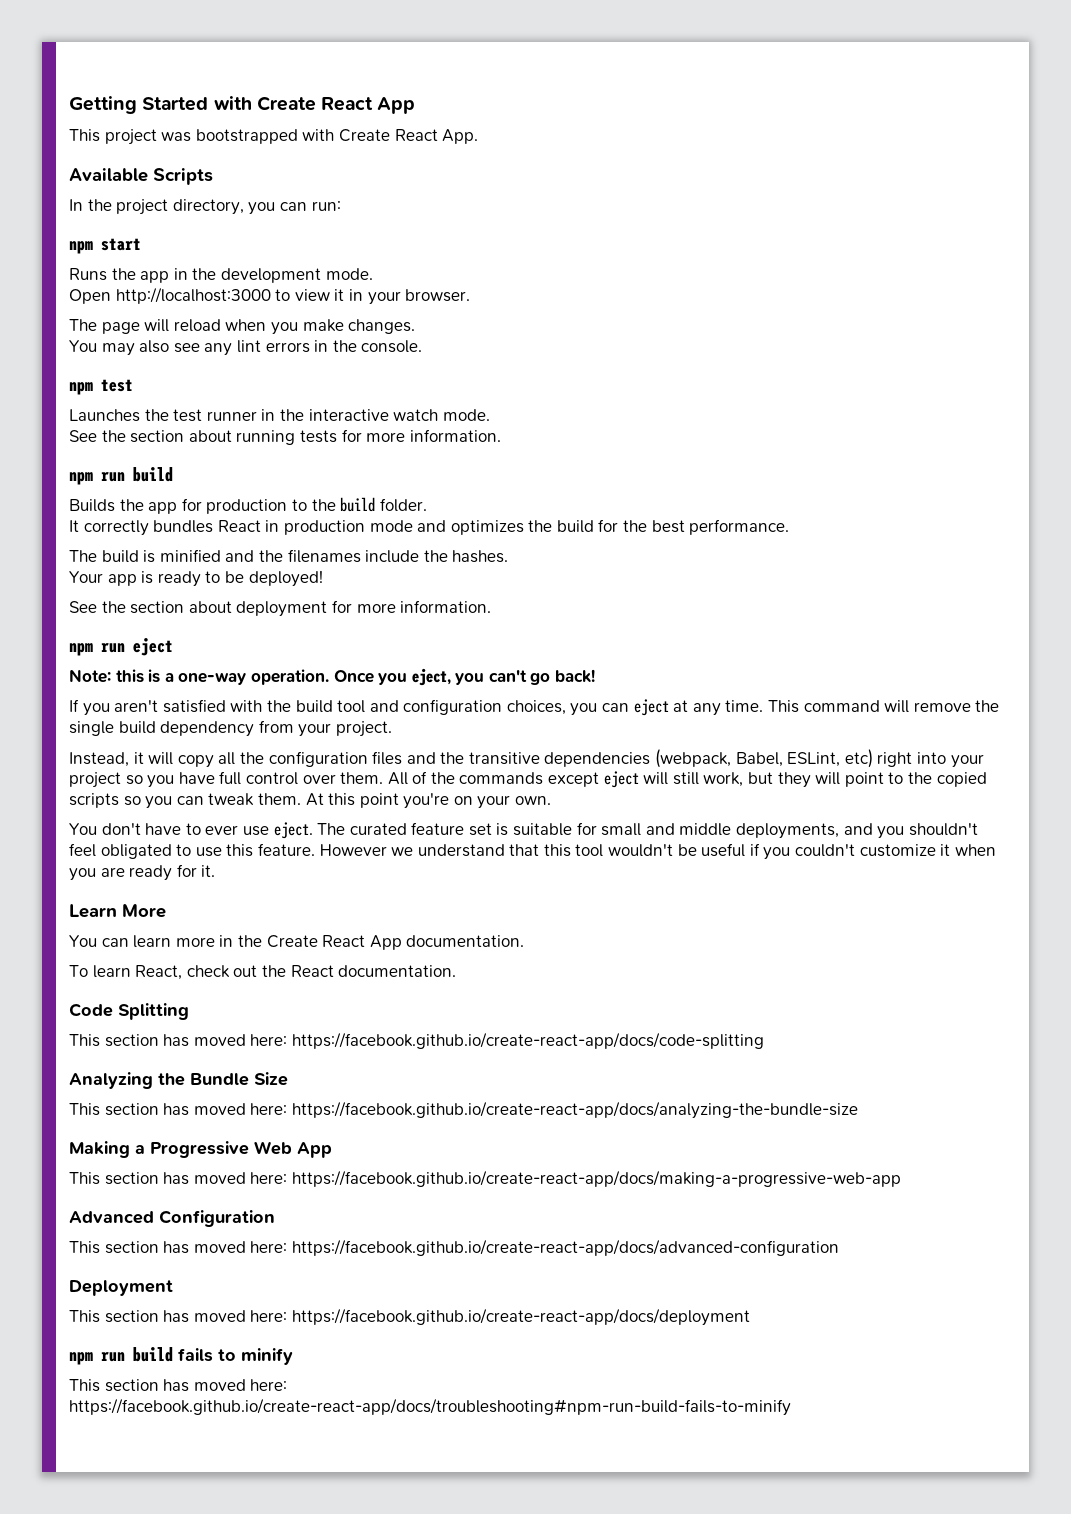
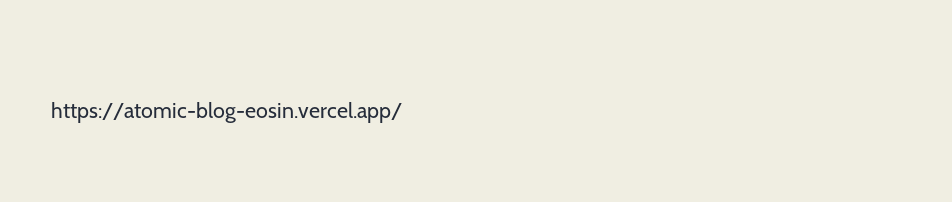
- Getting Started with Create React App
- This project was bootstrapped with Create React App.
- Available Scripts
- In the project directory, you can run:
- npm start
- Runs the app in the development mode.
- Open http://localhost:3000 to view it in your browser.
- The page will reload when you make changes.
- You may also see any lint errors in the console.
- npm test
- Launches the test runner in the interactive watch mode.
- See the section about running tests for more information.
- npm run build
- Builds the app for production to the build folder.
- It correctly bundles React in production mode and optimizes the build for the best performance.
- The build is minified and the filenames include the hashes.
- Your app is ready to be deployed!
- See the section about deployment for more information.
- npm run eject
- Note: this is a one-way operation. Once you eject, you can't go back!
- If you aren't satisfied with the build tool and configuration choices, you can eject at any time. This command will remove the single build dependency from your project.
- Instead, it will copy all the configuration files and the transitive dependencies (webpack, Babel, ESLint, etc) right into your project so you have full control over them. All of the commands except eject will still work, but they will point to the copied scripts so you can tweak them. At this point you're on your own.
- You don't have to ever use eject. The curated feature set is suitable for small and middle deployments, and you shouldn't feel obligated to use this feature. However we understand that this tool wouldn't be useful if you couldn't customize it when you are ready for it.
- Learn More
- You can learn more in the Create React App documentation.
- To learn React, check out the React documentation.
- Code Splitting
- This section has moved here: https://facebook.github.io/create-react-app/docs/code-splitting
- Analyzing the Bundle Size
- This section has moved here: https://facebook.github.io/create-react-app/docs/analyzing-the-bundle-size
- Making a Progressive Web App
- This section has moved here: https://facebook.github.io/create-react-app/docs/making-a-progressive-web-app
- Advanced Configuration
- This section has moved here: https://facebook.github.io/create-react-app/docs/advanced-configuration
- Deployment
- This section has moved here: https://facebook.github.io/create-react-app/docs/deployment
- npm run build fails to minify
- This section has moved here: https://facebook.github.io/create-react-app/docs/troubleshooting#npm-run-build-fails-to-minify
+ https://atomic-blog-eosin.vercel.app/

